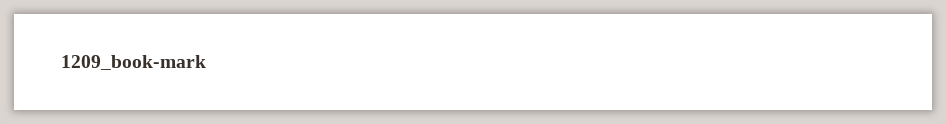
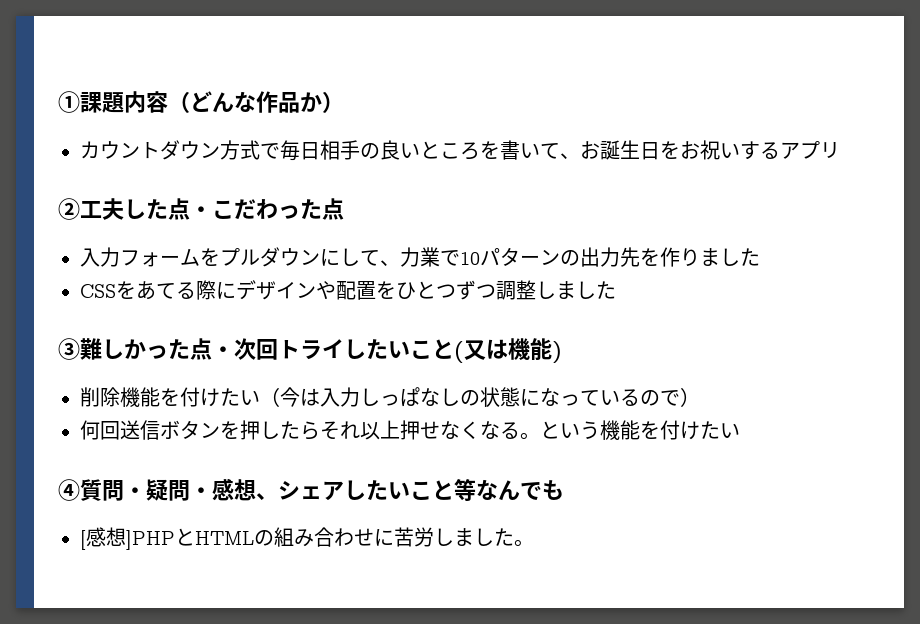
- 1209_book-mark
+ ①課題内容（どんな作品か）
+ カウントダウン方式で毎日相手の良いところを書いて、お誕生日をお祝いするアプリ
+ ②工夫した点・こだわった点
+ 入力フォームをプルダウンにして、力業で10パターンの出力先を作りました
+ CSSをあてる際にデザインや配置をひとつずつ調整しました
+ ③難しかった点・次回トライしたいこと(又は機能)
+ 削除機能を付けたい（今は入力しっぱなしの状態になっているので）
+ 何回送信ボタンを押したらそれ以上押せなくなる。という機能を付けたい
+ ④質問・疑問・感想、シェアしたいこと等なんでも
+ [感想]PHPとHTMLの組み合わせに苦労しました。

